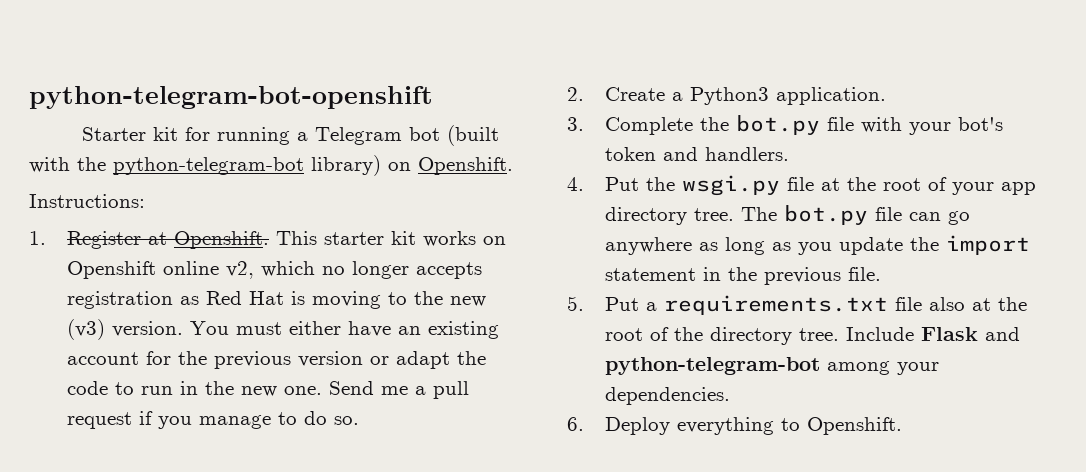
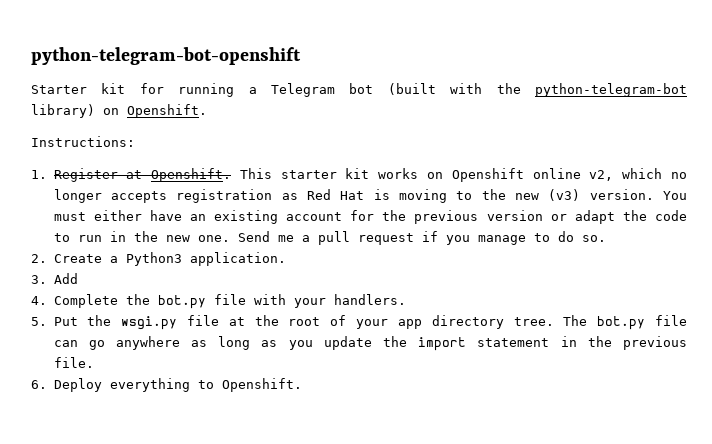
- 3. Complete the bot.py file with your bot's token and handlers.
+ 3. Add
+ 4. Complete the bot.py file with your handlers.
- 4. Put the wsgi.py file at the root of your app directory tree.
+ 5. Put the wsgi.py file at the root of your app directory tree.
- 5. Put a requirements.txt file also at the root of the directory tree. Include Flask and python-telegram-bot among your dependencies.

